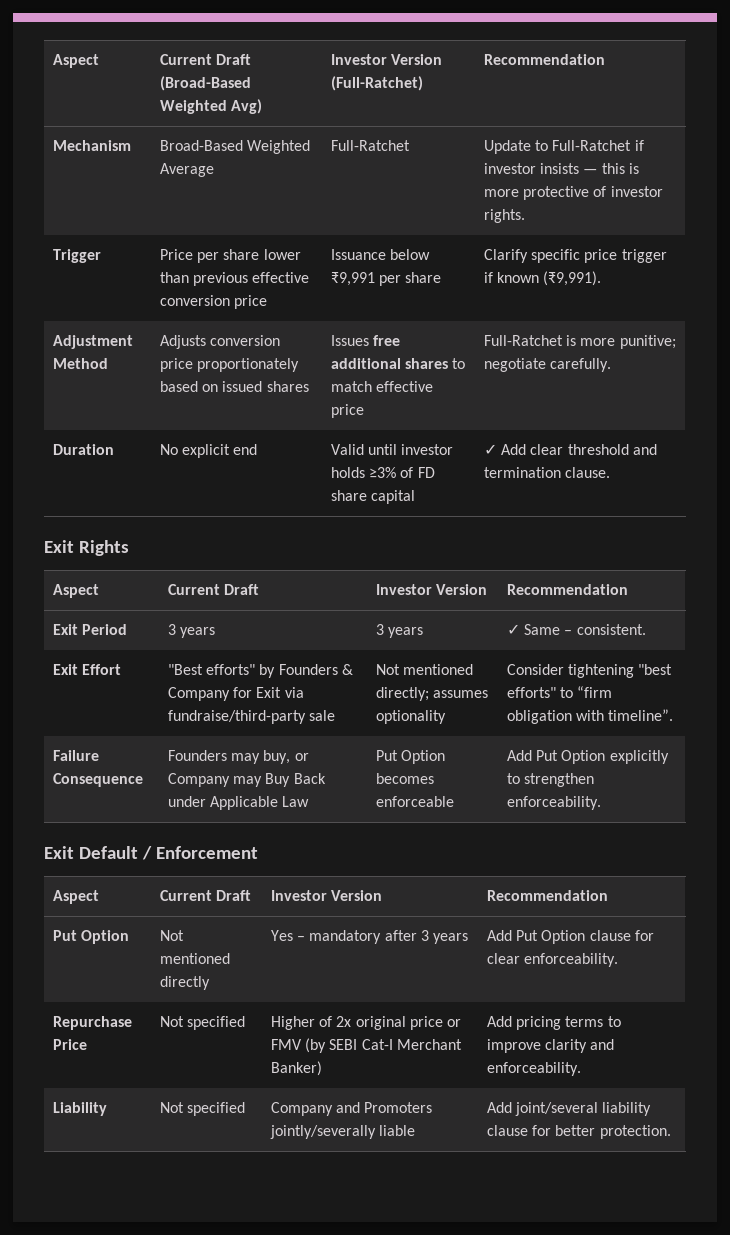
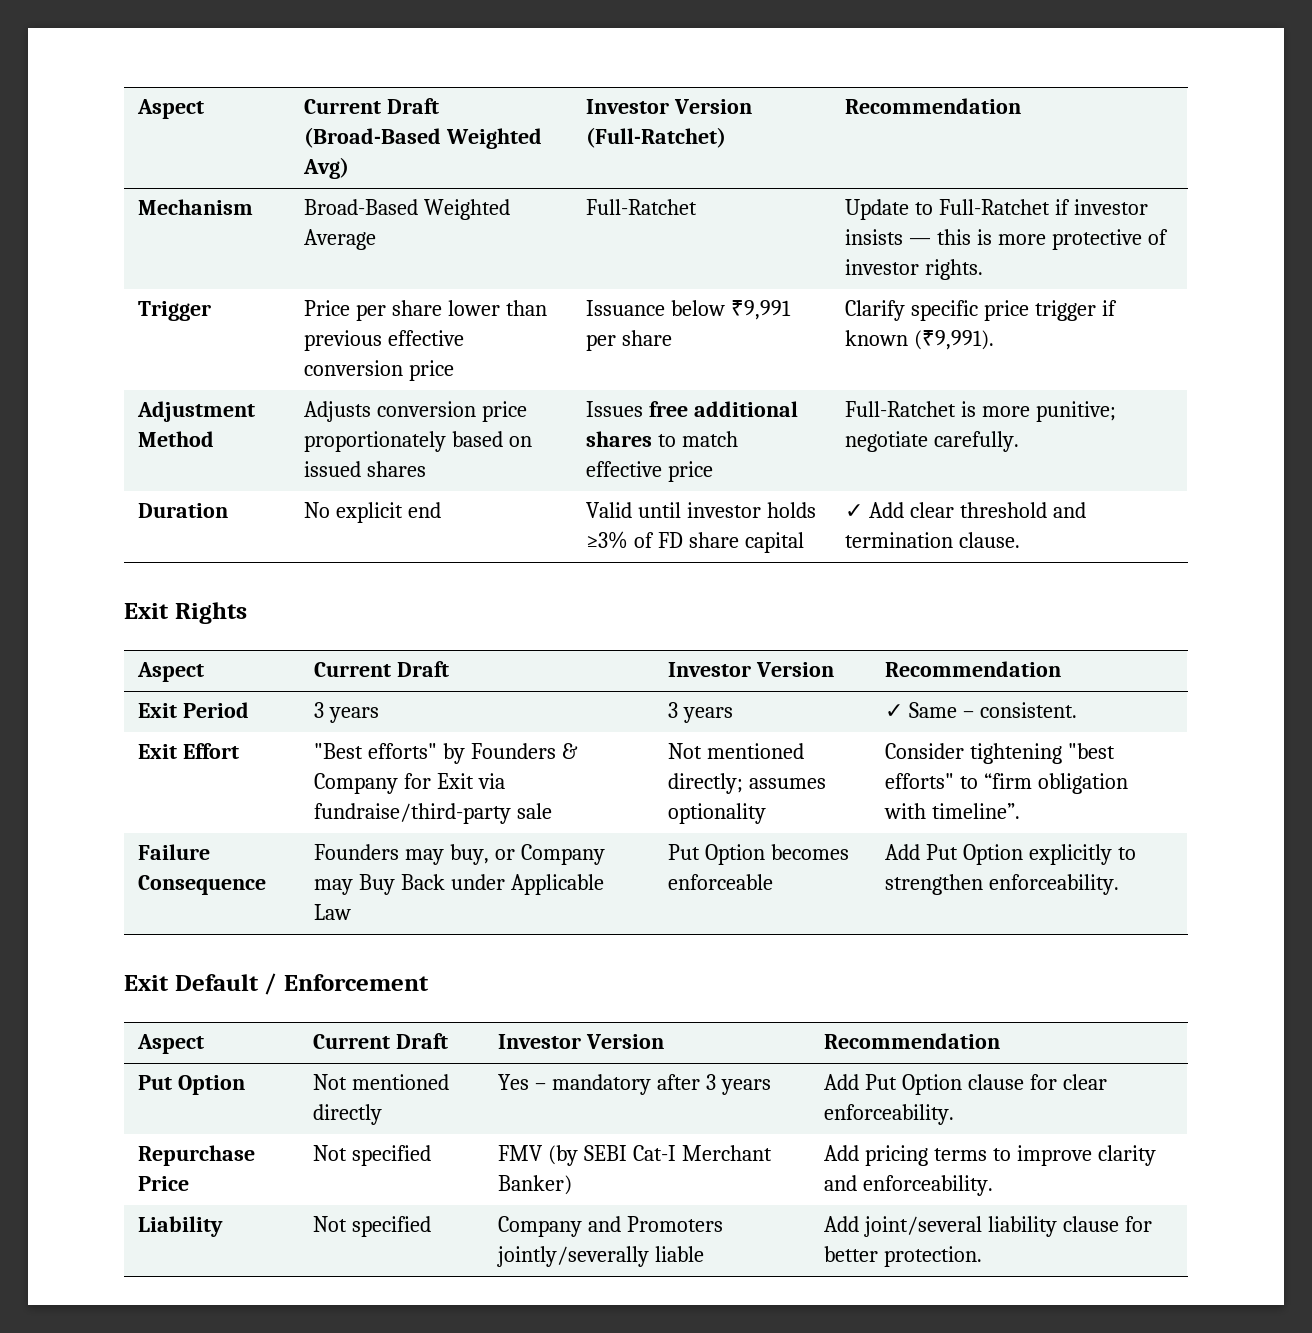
- Repurchase Price | Not specified | Higher of 2x original price or FMV (by SEBI Cat-I Merchant Banker) | Add pricing terms to improve clarity and enforceability.
+ Repurchase Price | Not specified | FMV (by SEBI Cat-I Merchant Banker) | Add pricing terms to improve clarity and enforceability.

